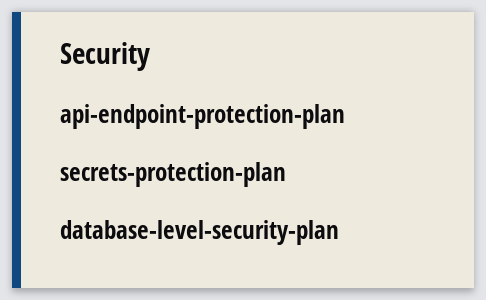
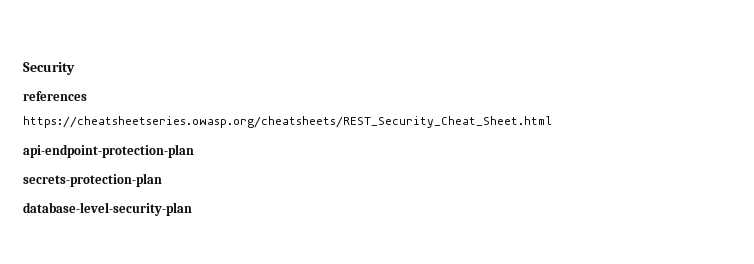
+ references
+ https://cheatsheetseries.owasp.org/cheatsheets/REST_Security_Cheat_Sheet.html

